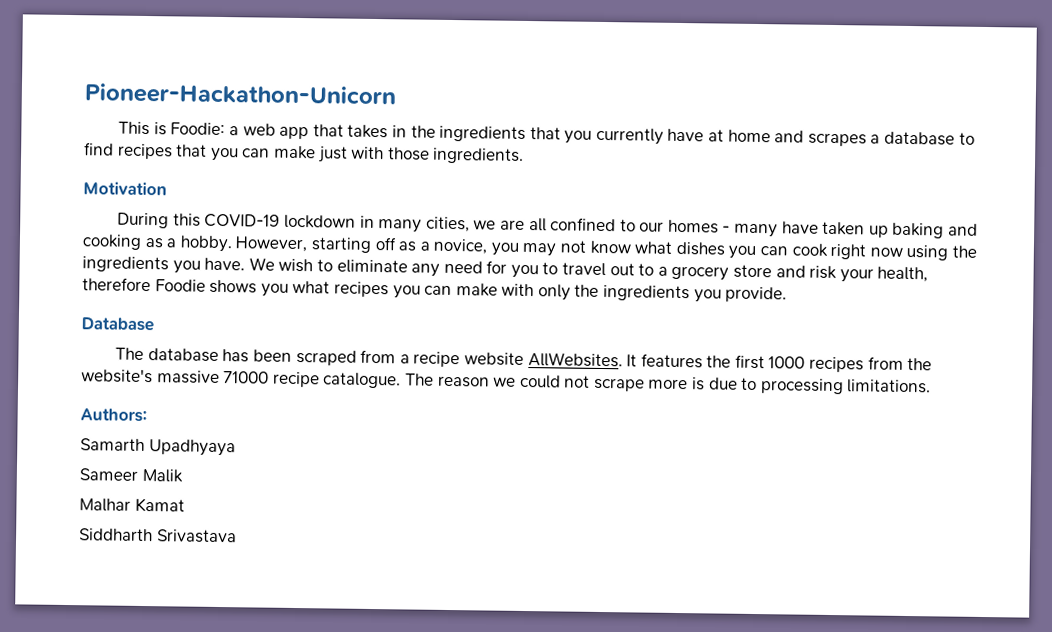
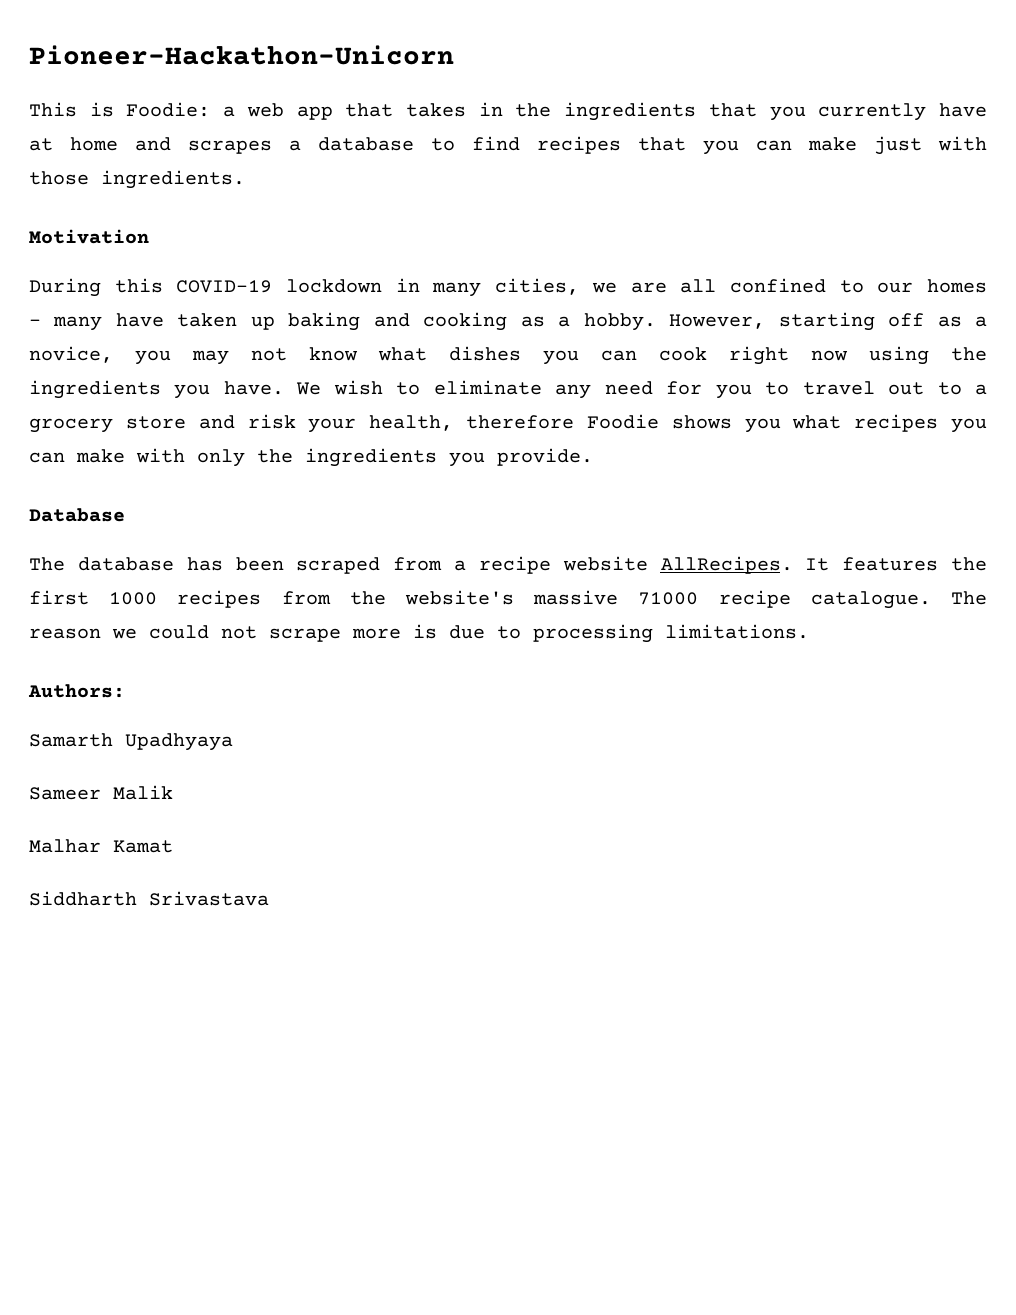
- The database has been scraped from a recipe website AllWebsites.
+ The database has been scraped from a recipe website AllRecipes.

